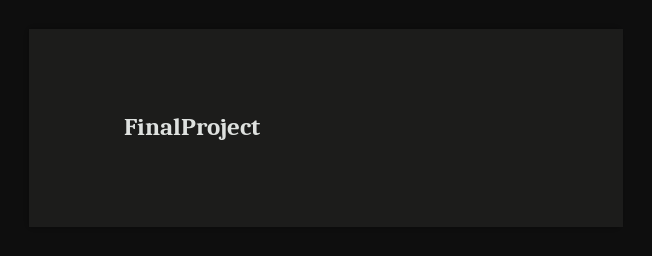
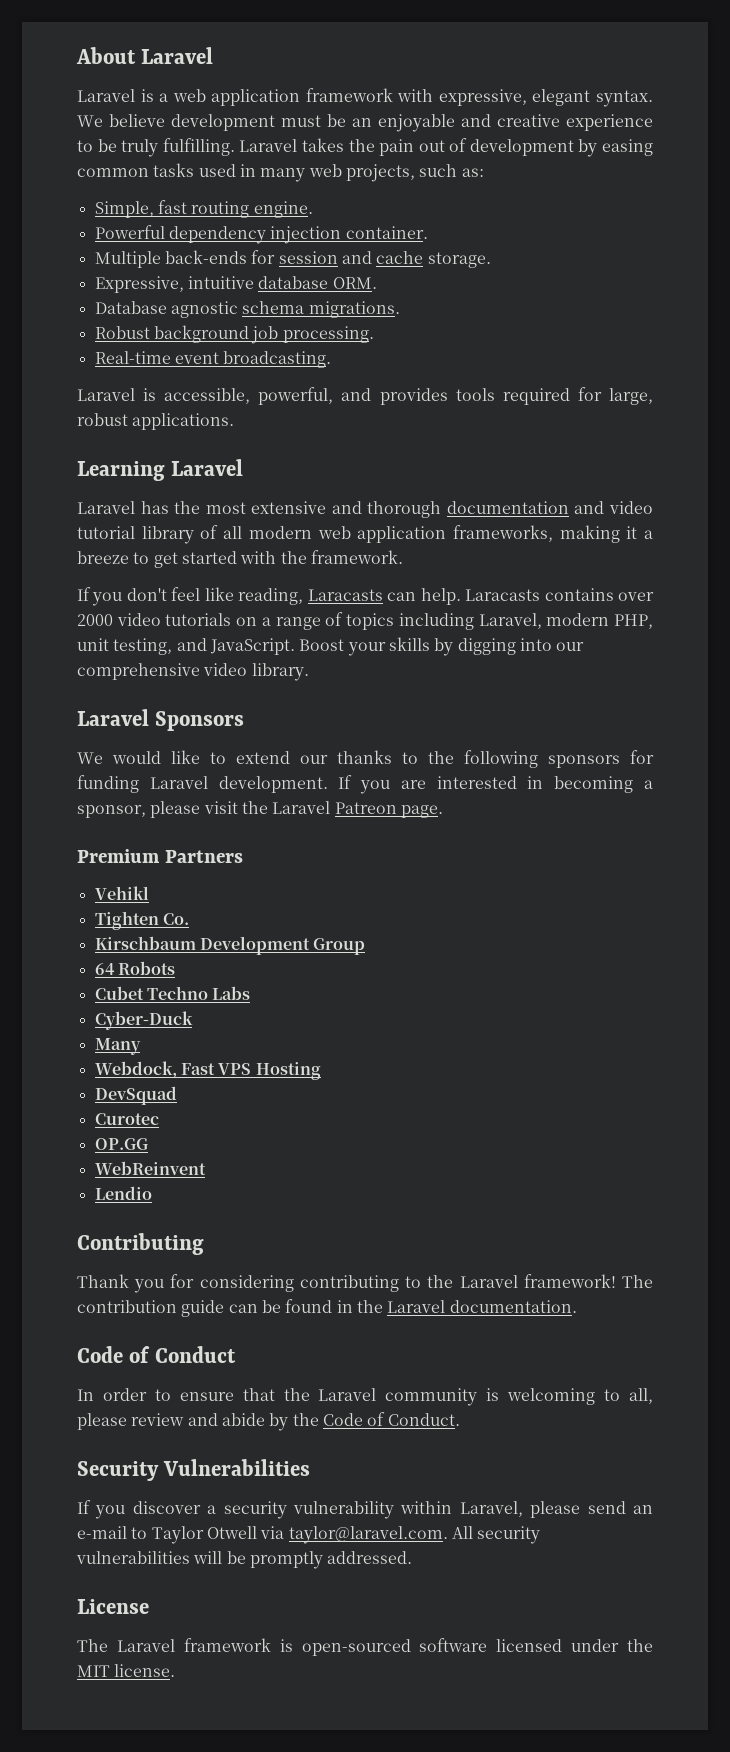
- FinalProject
+ About Laravel
+ Laravel is a web application framework with expressive, elegant syntax. We believe development must be an enjoyable and creative experience to be truly fulfilling. Laravel takes the pain out of development by easing common tasks used in many web projects, such as:
+ Simple, fast routing engine.
+ Powerful dependency injection container.
+ Multiple back-ends for session and cache storage.
+ Expressive, intuitive database ORM.
+ Database agnostic schema migrations.
+ Robust background job processing.
+ Real-time event broadcasting.
+ Laravel is accessible, powerful, and provides tools required for large, robust applications.
+ Learning Laravel
+ Laravel has the most extensive and thorough documentation and video tutorial library of all modern web application frameworks, making it a breeze to get started with the framework.
+ If you don't feel like reading, Laracasts can help. Laracasts contains over 2000 video tutorials on a range of topics including Laravel, modern PHP, unit testing, and JavaScript. Boost your skills by digging into our comprehensive video library.
+ Laravel Sponsors
+ We would like to extend our thanks to the following sponsors for funding Laravel development. If you are interested in becoming a sponsor, please visit the Laravel Patreon page.
+ Premium Partners
+ Vehikl
+ Tighten Co.
+ Kirschbaum Development Group
+ 64 Robots
+ Cubet Techno Labs
+ Cyber-Duck
+ Many
+ Webdock, Fast VPS Hosting
+ DevSquad
+ Curotec
+ OP.GG
+ WebReinvent
+ Lendio
+ Contributing
+ Thank you for considering contributing to the Laravel framework! The contribution guide can be found in the Laravel documentation.
+ Code of Conduct
+ In order to ensure that the Laravel community is welcoming to all, please review and abide by the Code of Conduct.
+ Security Vulnerabilities
+ If you discover a security vulnerability within Laravel, please send an e-mail to Taylor Otwell via taylor@laravel.com. All security vulnerabilities will be promptly addressed.
+ License
+ The Laravel framework is open-sourced software licensed under the MIT license.

